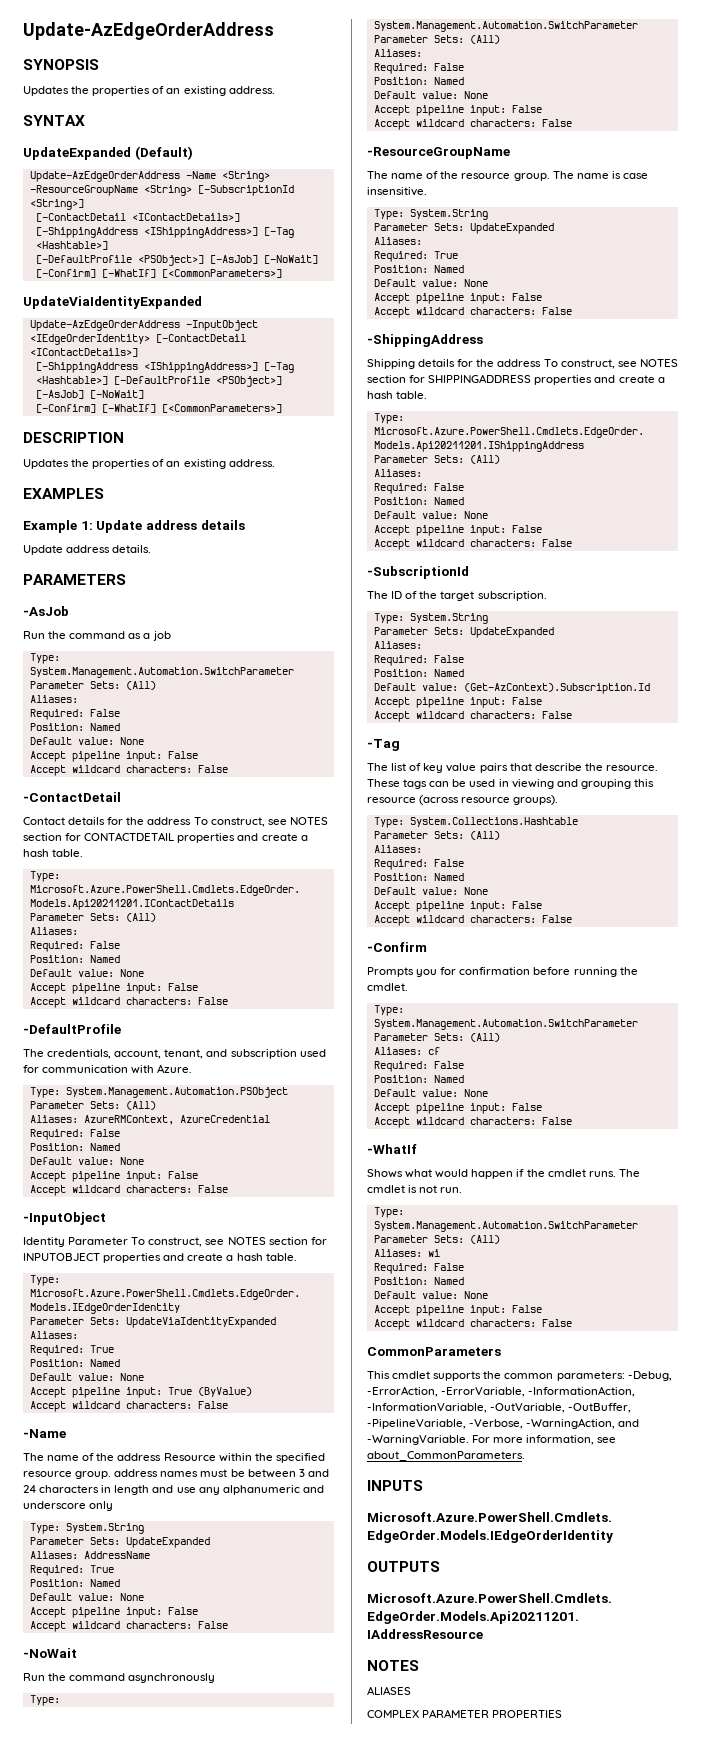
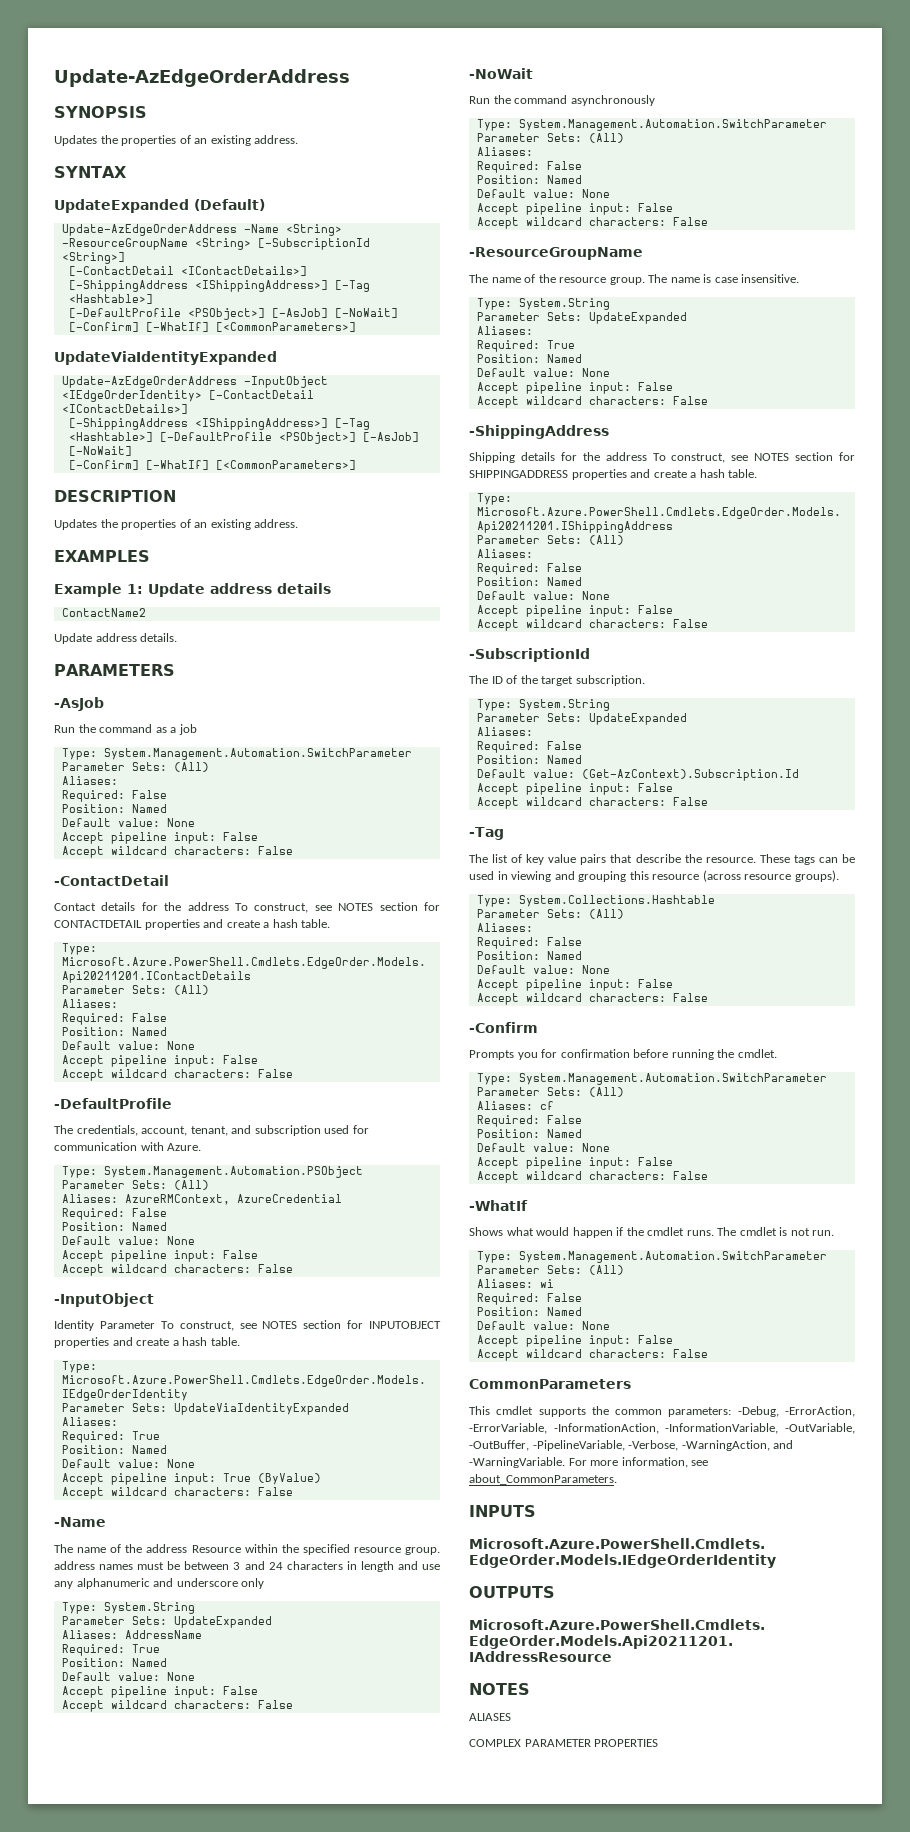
+ ContactName2

